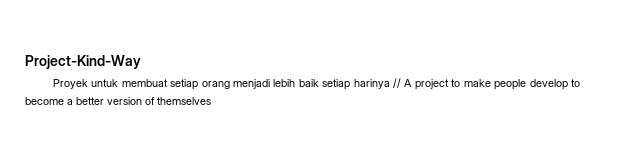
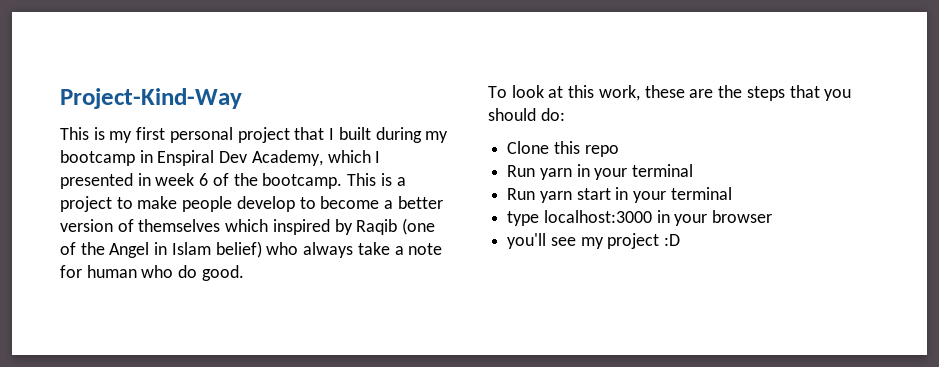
- Proyek untuk membuat setiap orang menjadi lebih baik setiap harinya // A project to make people develop to become a better version of themselves
+ This is my first personal project that I built during my bootcamp in Enspiral Dev Academy, which I presented in week 6 of the bootcamp. This is a project to make people develop to become a better version of themselves which inspired by Raqib (one of the Angel in Islam belief) who always take a note for human who do good.
+ To look at this work, these are the steps that you should do:
+ Clone this repo
+ Run yarn in your terminal
+ Run yarn start in your terminal
+ type localhost:3000 in your browser
+ you'll see my project :D

